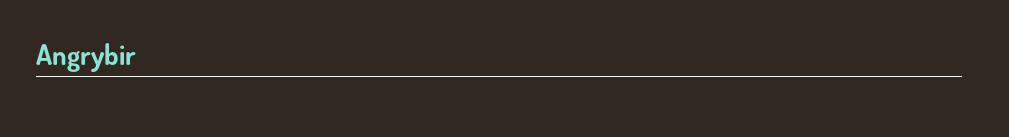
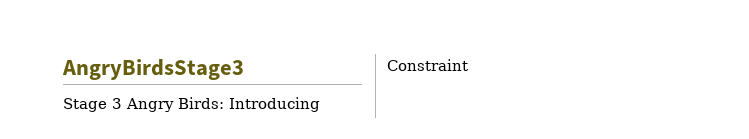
- Angrybir
+ AngryBirdsStage3
+ Stage 3 Angry Birds: Introducing Constraint

